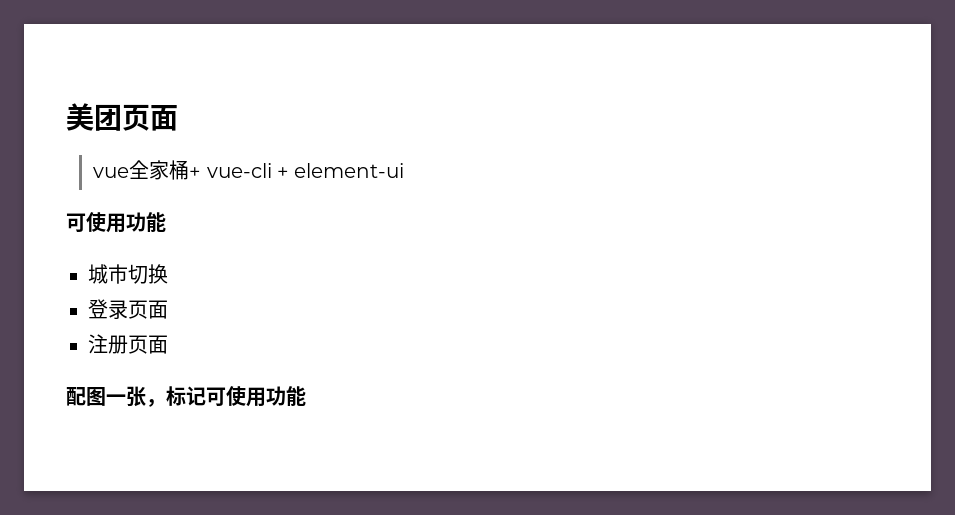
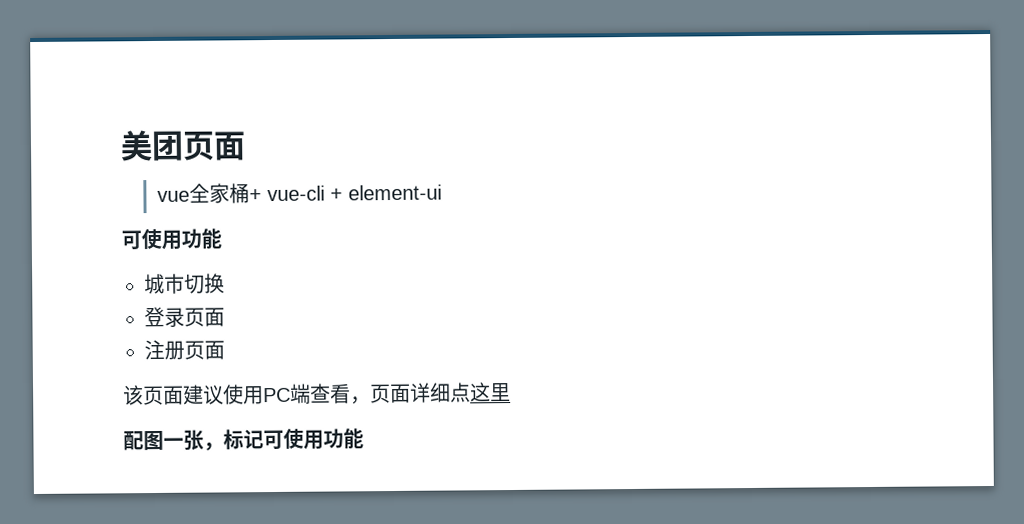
+ 该页面建议使用PC端查看，页面详细点这里

